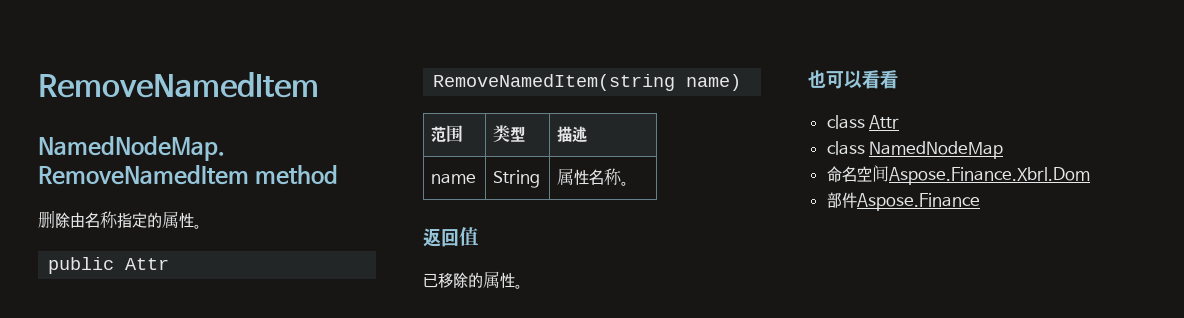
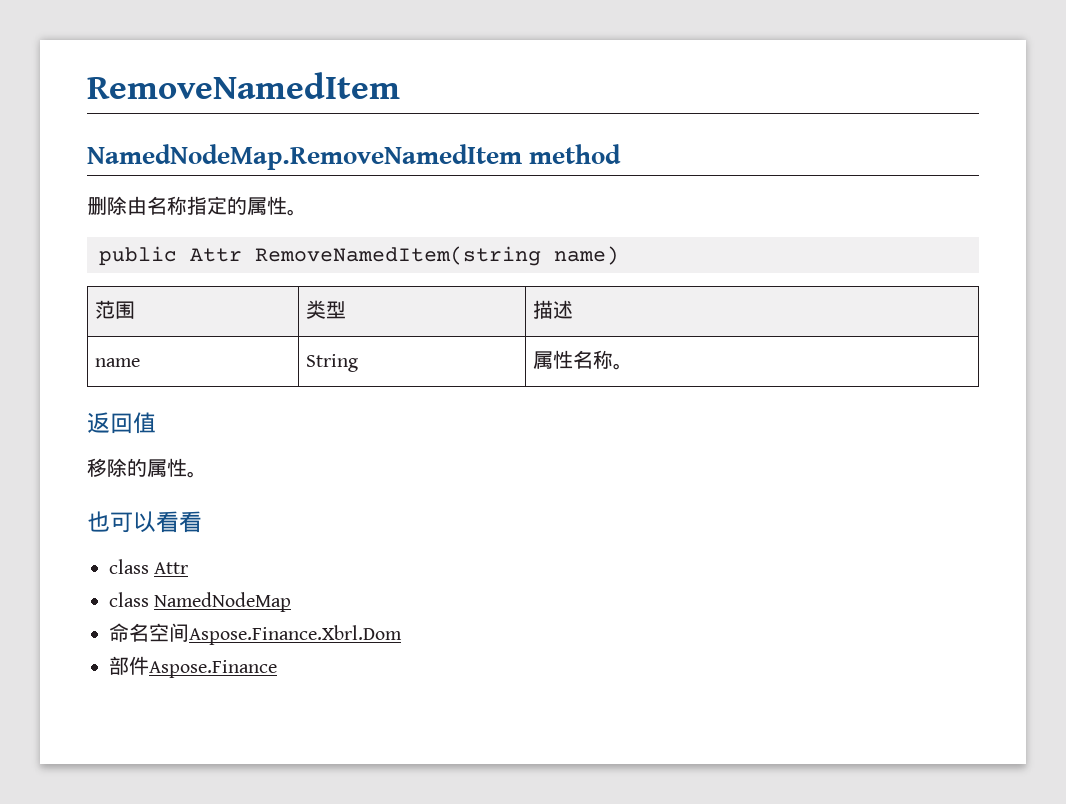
- 已移除的属性。
+ 移除的属性。

